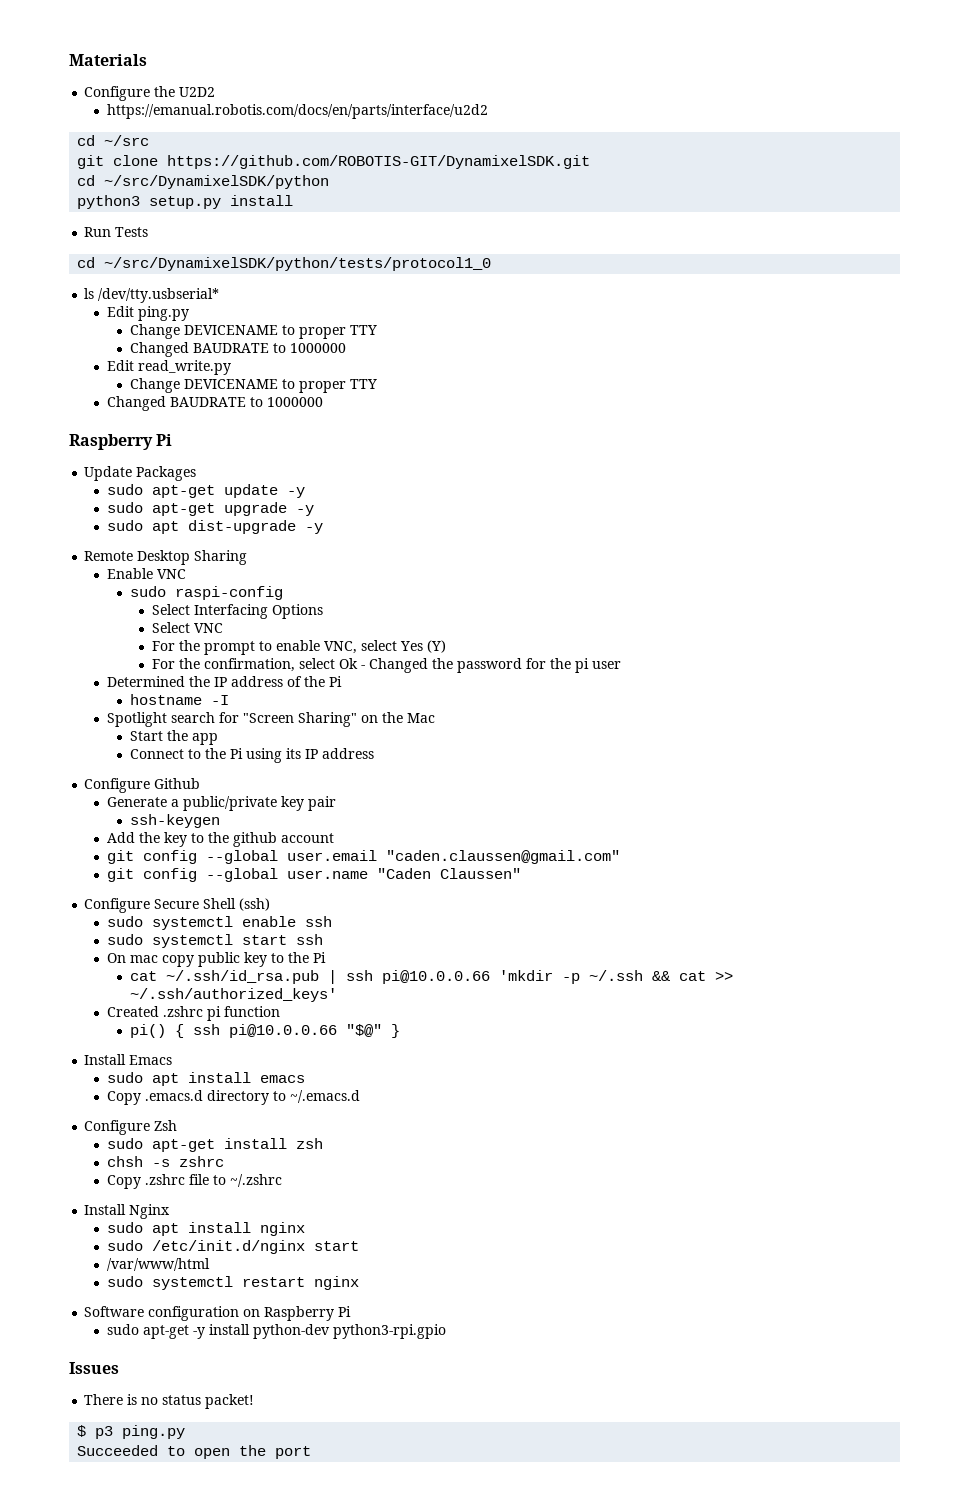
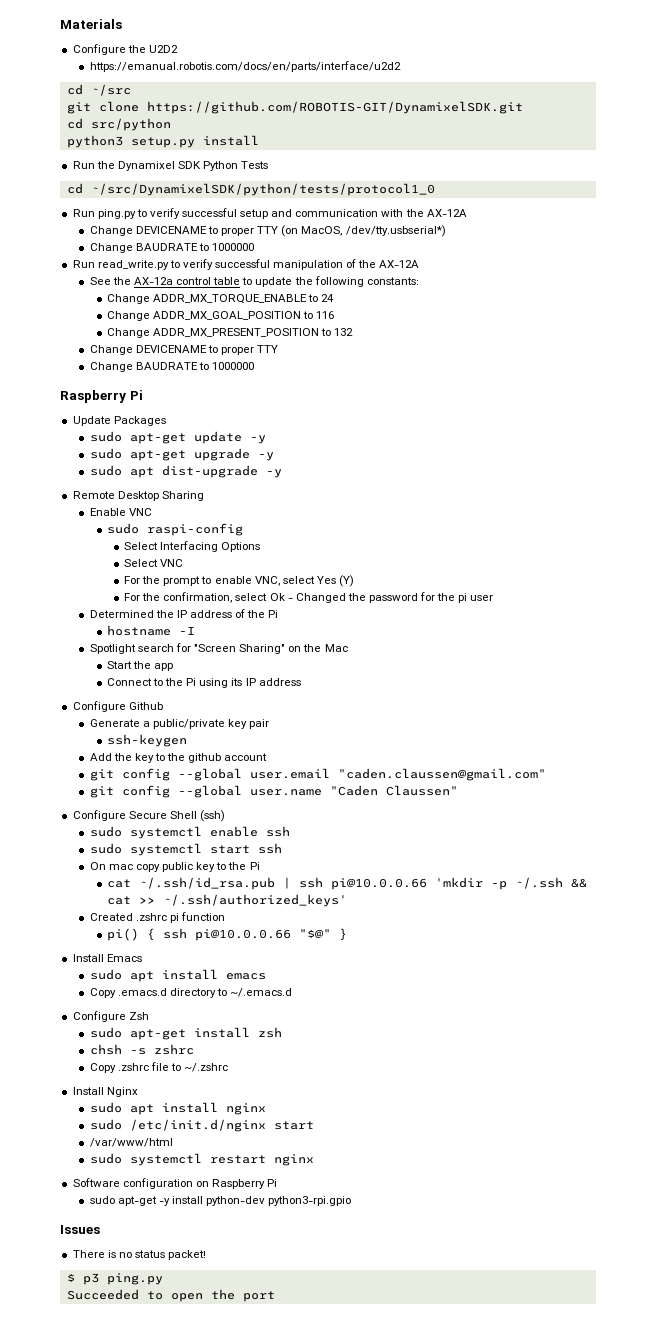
- cd ~/src/DynamixelSDK/python
+ cd src/python
- Run Tests
+ Run the Dynamixel SDK Python Tests
- ls /dev/tty.usbserial*
- Edit ping.py
+ Run ping.py to verify successful setup and communication with the AX-12A
+ Change DEVICENAME to proper TTY (on MacOS, /dev/tty.usbserial*)
+ Change BAUDRATE to 1000000
+ Run read_write.py to verify successful manipulation of the AX-12A
+ See the AX-12a control table to update the following constants:
+ Change ADDR_MX_TORQUE_ENABLE to 24
+ Change ADDR_MX_GOAL_POSITION to 116
+ Change ADDR_MX_PRESENT_POSITION to 132
  Change DEVICENAME to proper TTY
- Changed BAUDRATE to 1000000
- Edit read_write.py
- Change DEVICENAME to proper TTY
- Changed BAUDRATE to 1000000
+ Change BAUDRATE to 1000000

